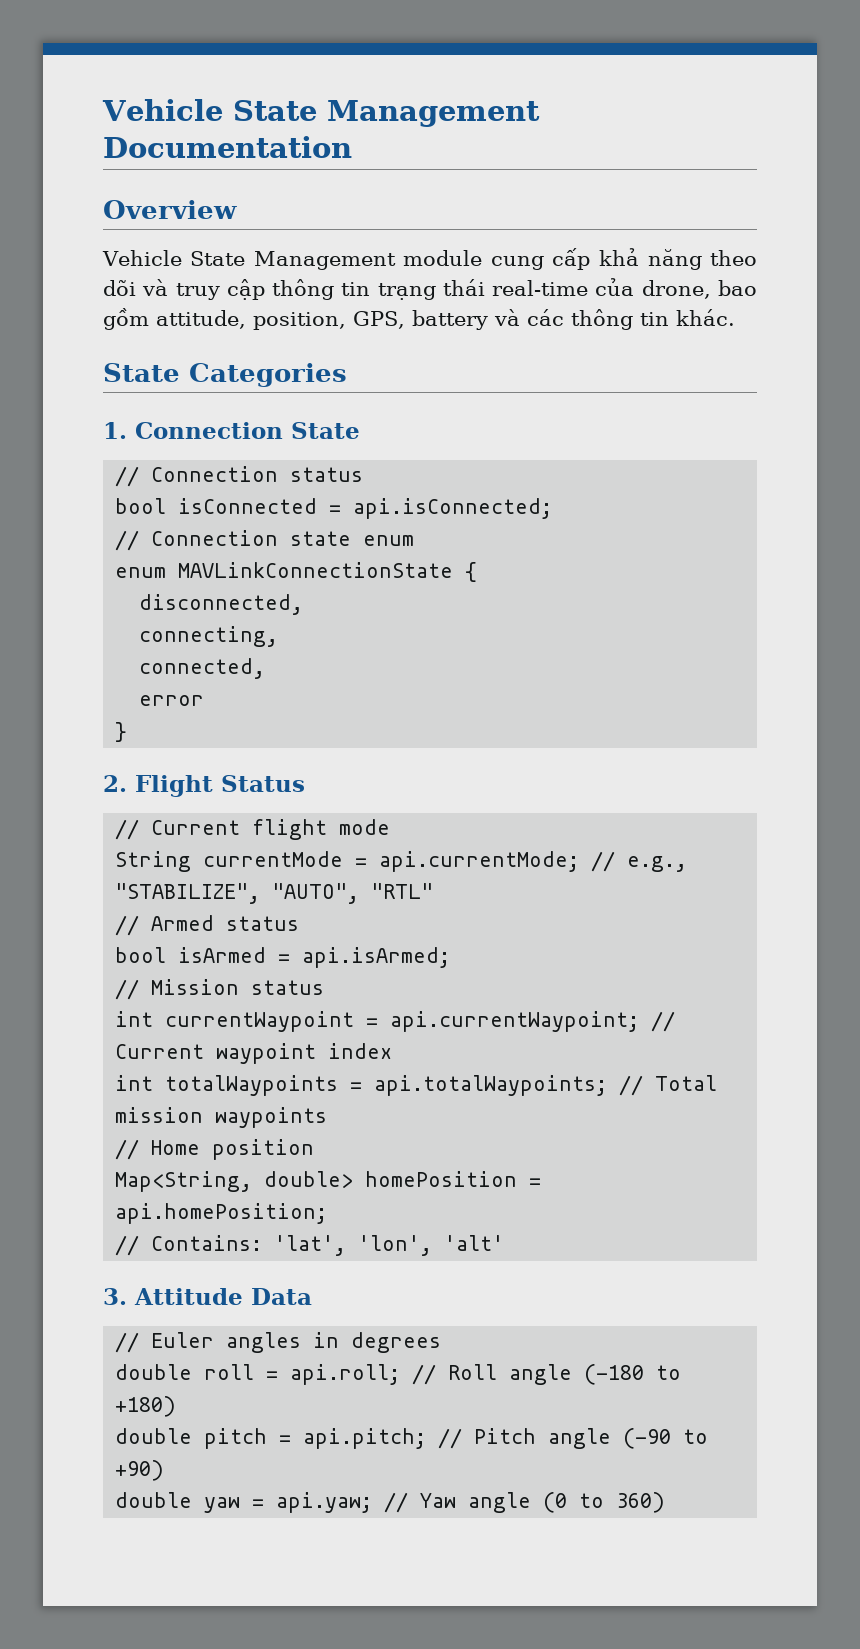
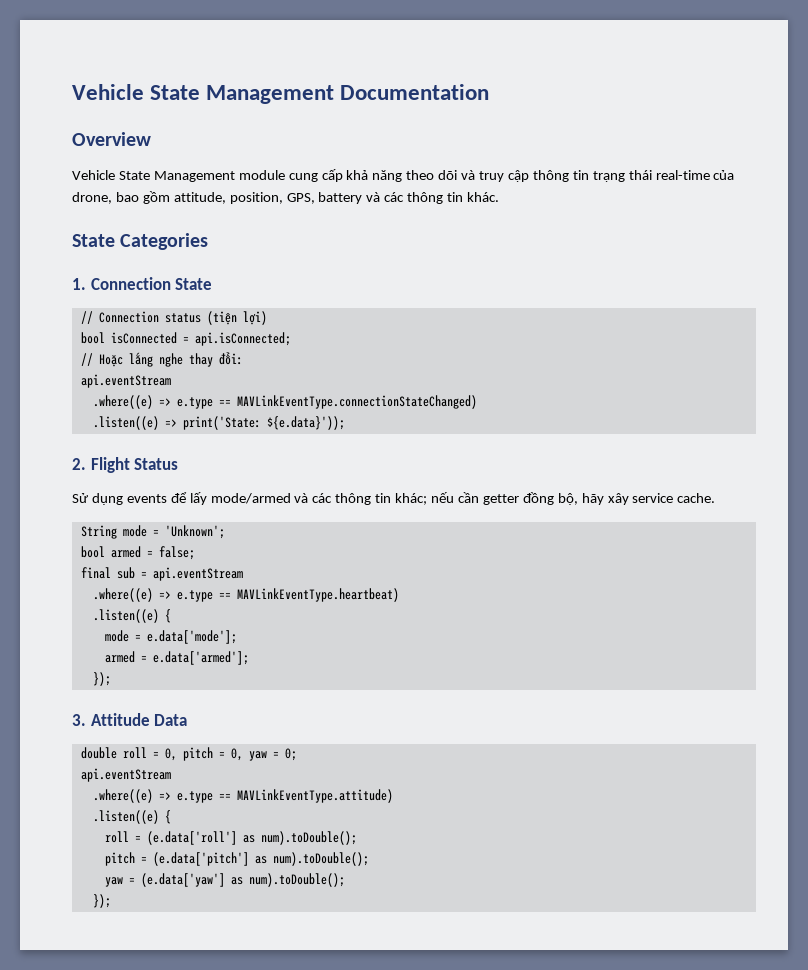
- // Connection status
+ // Connection status (tiện lợi)
- // Connection state enum
- enum MAVLinkConnectionState {
- disconnected,
- connecting,
- connected,
- error
- }
+ // Hoặc lắng nghe thay đổi:
+ api.eventStream
+ .where((e) => e.type == MAVLinkEventType.connectionStateChanged)
+ .listen((e) => print('State: ${e.data}'));
  2. Flight Status
- // Current flight mode
- String currentMode = api.currentMode; // e.g., "STABILIZE", "AUTO", "RTL"
- // Armed status
- bool isArmed = api.isArmed;
- // Mission status
- int currentWaypoint = api.currentWaypoint; // Current waypoint index
- int totalWaypoints = api.totalWaypoints; // Total mission waypoints
- // Home position
- Map<String, double> homePosition = api.homePosition;
- // Contains: 'lat', 'lon', 'alt'
+ Sử dụng events để lấy mode/armed và các thông tin khác; nếu cần getter đồng bộ, hãy xây service cache.
+ String mode = 'Unknown';
+ bool armed = false;
+ final sub = api.eventStream
+ .where((e) => e.type == MAVLinkEventType.heartbeat)
+ .listen((e) {
+ mode = e.data['mode'];
+ armed = e.data['armed'];
+ });
  3. Attitude Data
- // Euler angles in degrees
- double roll = api.roll; // Roll angle (-180 to +180)
- double pitch = api.pitch; // Pitch angle (-90 to +90)
- double yaw = api.yaw; // Yaw angle (0 to 360)
+ double roll = 0, pitch = 0, yaw = 0;
+ api.eventStream
+ .where((e) => e.type == MAVLinkEventType.attitude)
+ .listen((e) {
+ roll = (e.data['roll'] as num).toDouble();
+ pitch = (e.data['pitch'] as num).toDouble();
+ yaw = (e.data['yaw'] as num).toDouble();
+ });

